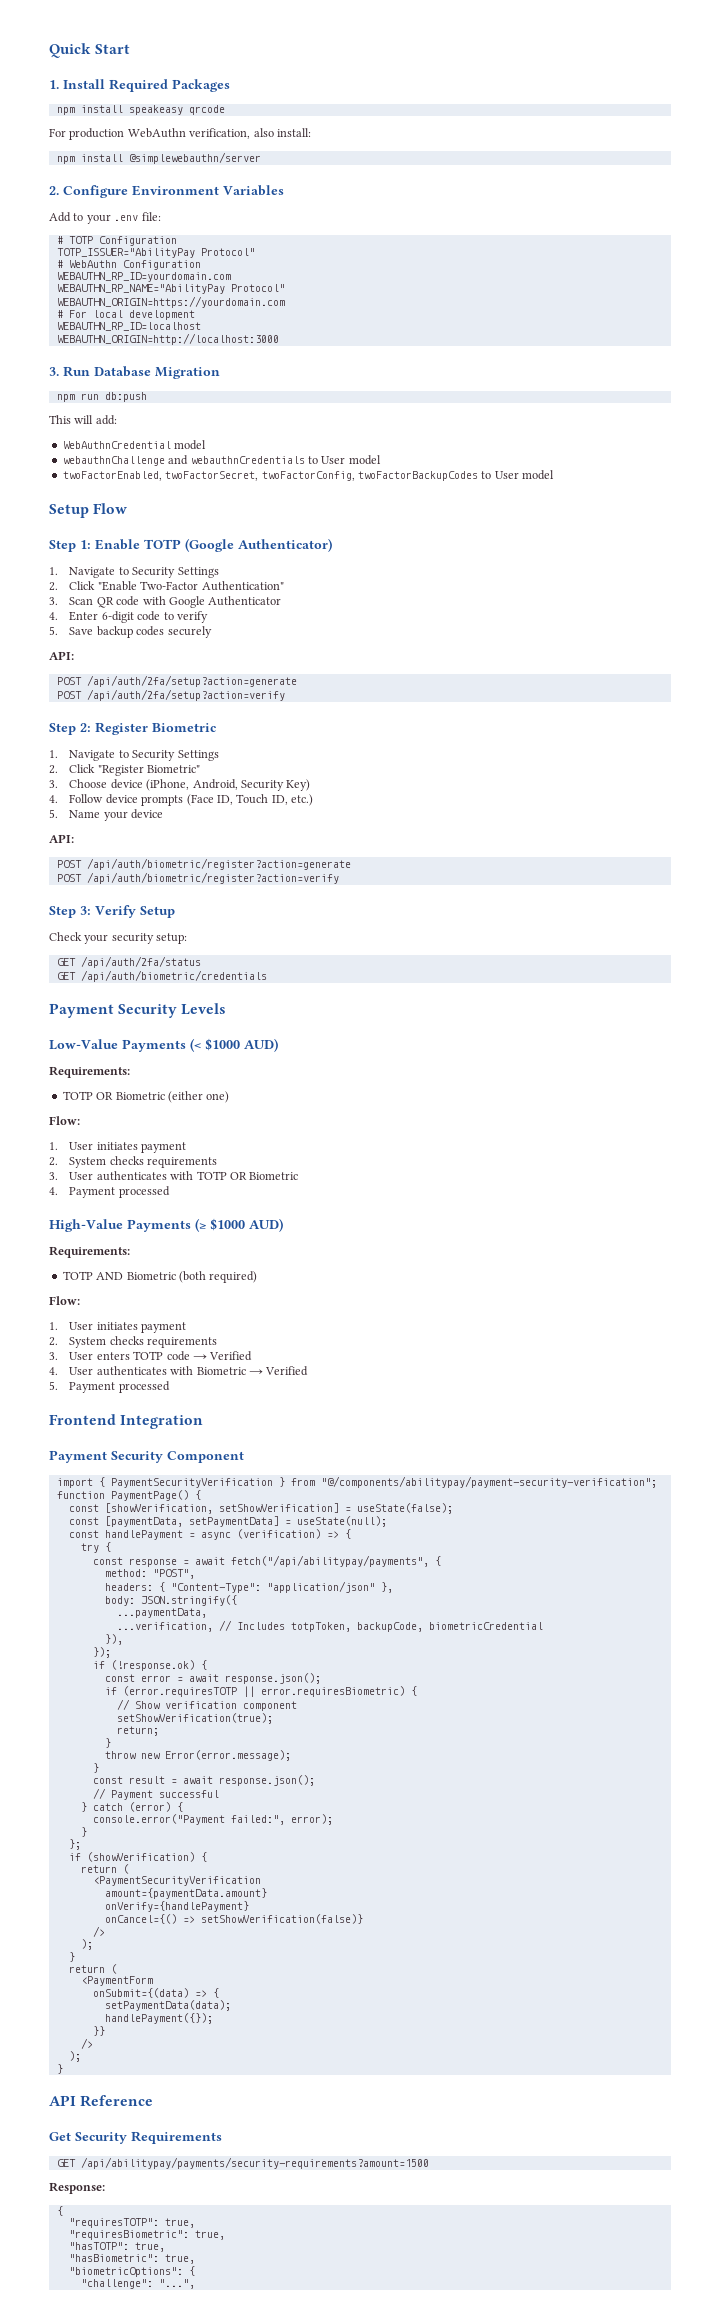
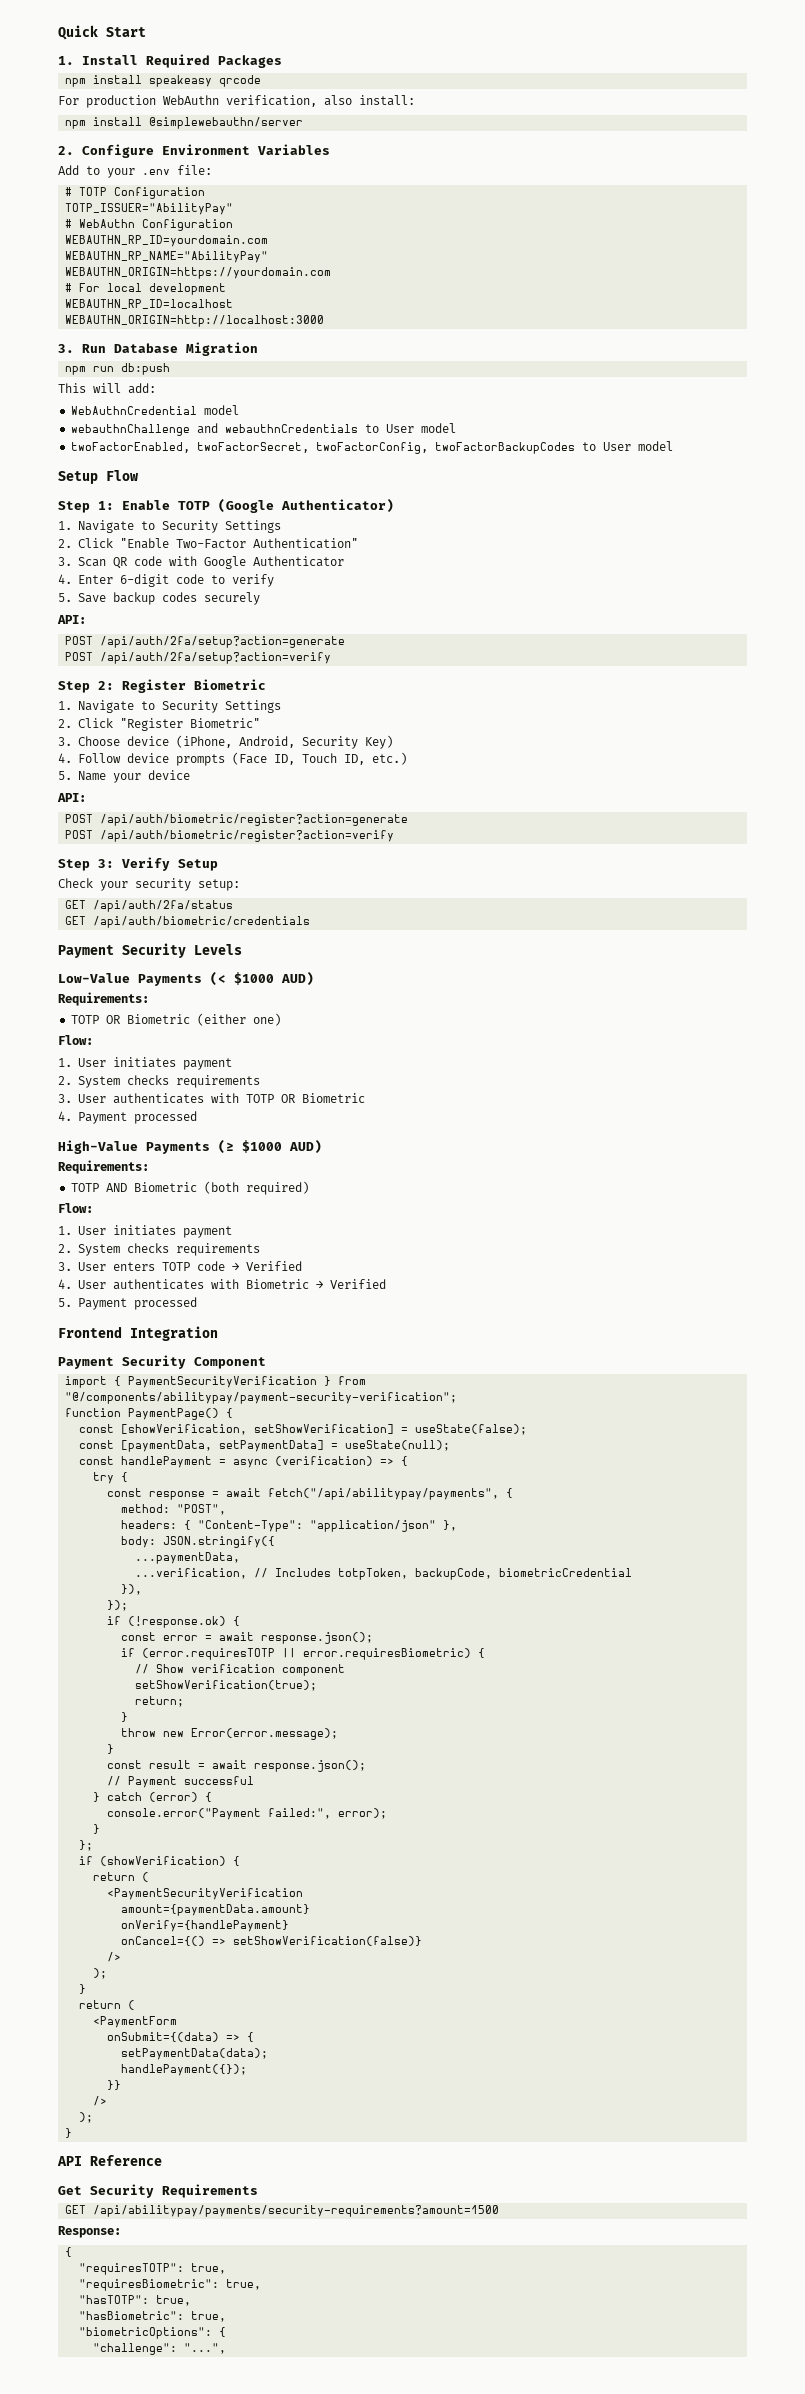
- TOTP_ISSUER="AbilityPay Protocol"
+ TOTP_ISSUER="AbilityPay"
- WEBAUTHN_RP_NAME="AbilityPay Protocol"
+ WEBAUTHN_RP_NAME="AbilityPay"

